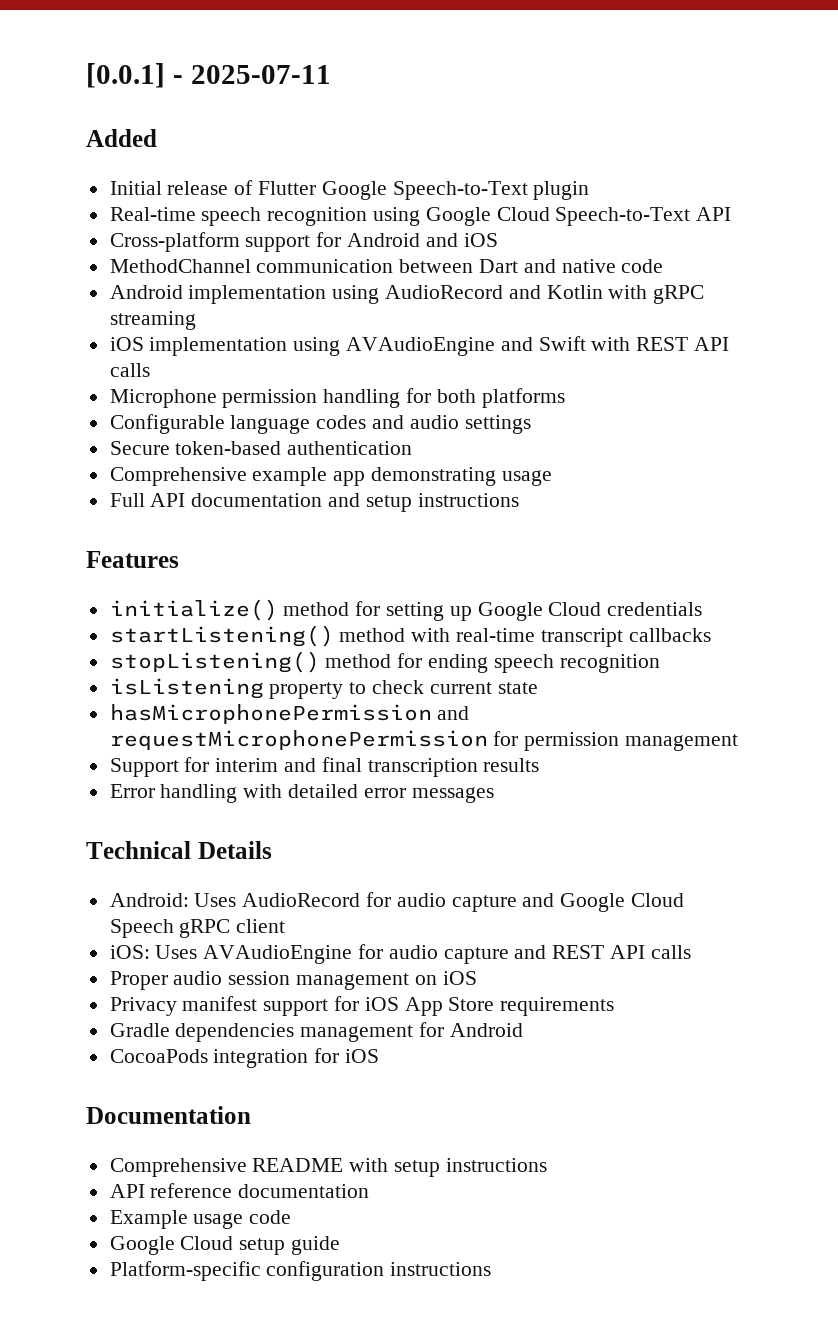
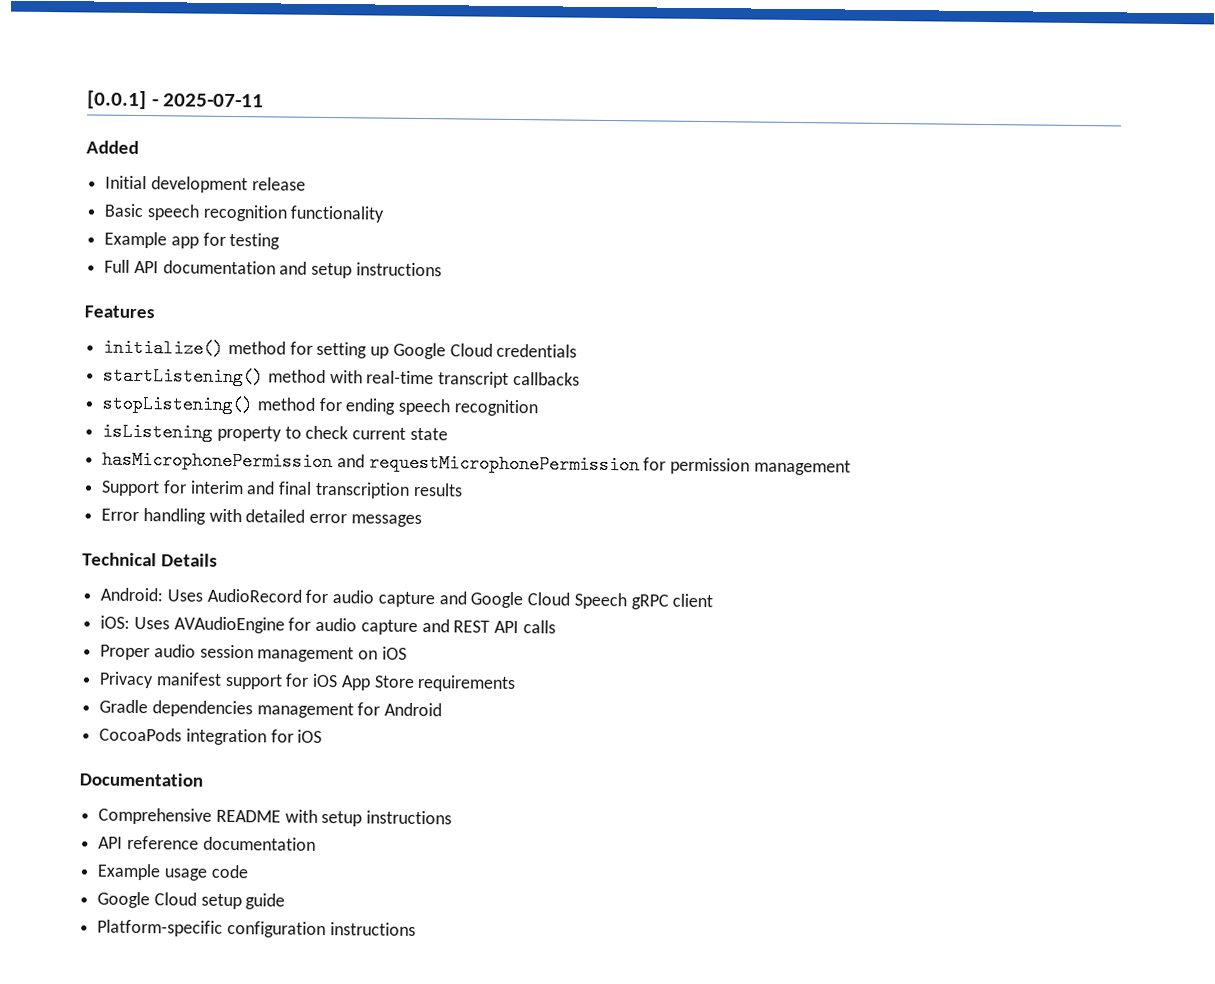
- Initial release of Flutter Google Speech-to-Text plugin
- Real-time speech recognition using Google Cloud Speech-to-Text API
- Cross-platform support for Android and iOS
- MethodChannel communication between Dart and native code
- Android implementation using AudioRecord and Kotlin with gRPC streaming
- iOS implementation using AVAudioEngine and Swift with REST API calls
- Microphone permission handling for both platforms
- Configurable language codes and audio settings
- Secure token-based authentication
- Comprehensive example app demonstrating usage
+ Initial development release
+ Basic speech recognition functionality
+ Example app for testing

